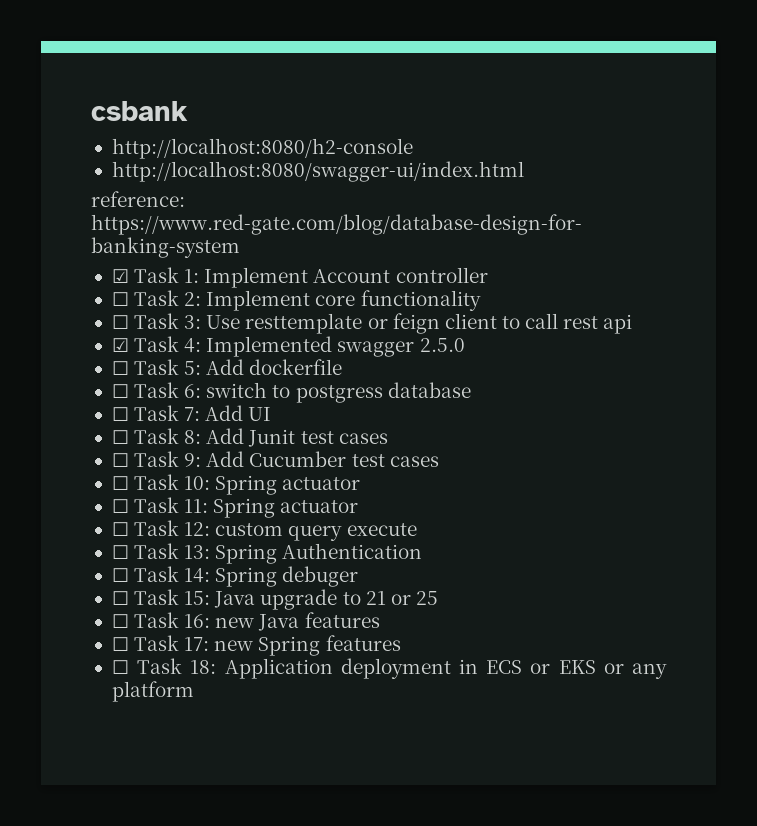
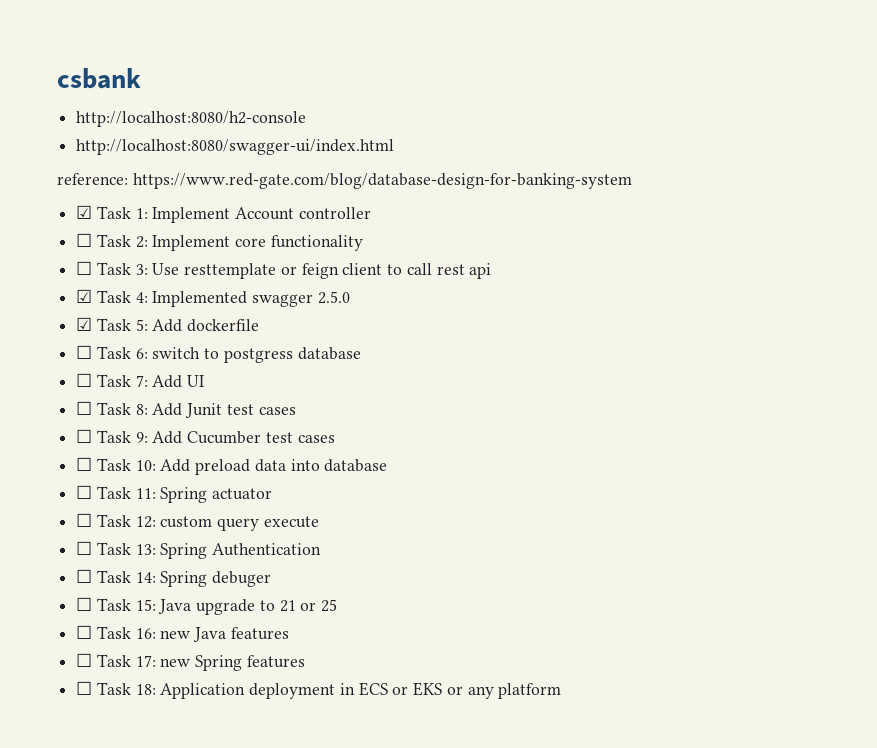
- ☐ Task 5: Add dockerfile
+ ☑ Task 5: Add dockerfile
- ☐ Task 10: Spring actuator
+ ☐ Task 10: Add preload data into database

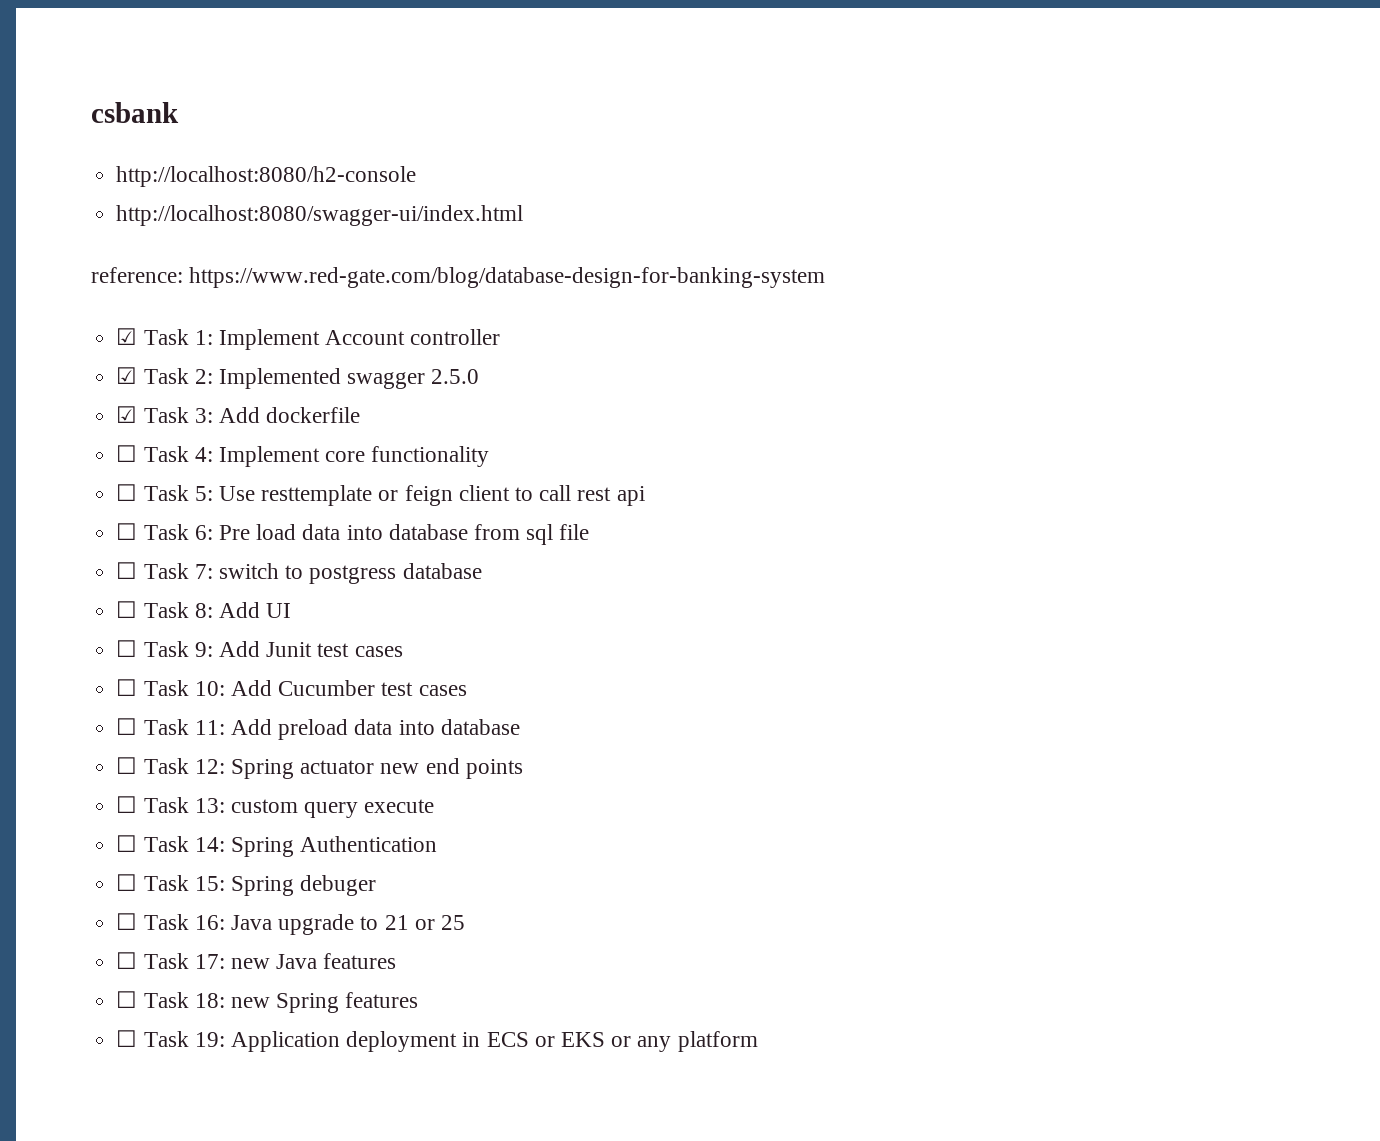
- ☐ Task 2: Implement core functionality
+ ☑ Task 2: Implemented swagger 2.5.0
+ ☑ Task 3: Add dockerfile
+ ☐ Task 4: Implement core functionality
- ☐ Task 3: Use resttemplate or feign client to call rest api
+ ☐ Task 5: Use resttemplate or feign client to call rest api
- ☑ Task 4: Implemented swagger 2.5.0
- ☑ Task 5: Add dockerfile
- ☐ Task 6: switch to postgress database
+ ☐ Task 6: Pre load data into database from sql file
+ ☐ Task 7: switch to postgress database
- ☐ Task 7: Add UI
+ ☐ Task 8: Add UI
- ☐ Task 8: Add Junit test cases
+ ☐ Task 9: Add Junit test cases
- ☐ Task 9: Add Cucumber test cases
+ ☐ Task 10: Add Cucumber test cases
- ☐ Task 10: Add preload data into database
+ ☐ Task 11: Add preload data into database
- ☐ Task 11: Spring actuator
- ☐ Task 12: custom query execute
+ ☐ Task 12: Spring actuator new end points
+ ☐ Task 13: custom query execute
- ☐ Task 13: Spring Authentication
+ ☐ Task 14: Spring Authentication
- ☐ Task 14: Spring debuger
+ ☐ Task 15: Spring debuger
- ☐ Task 15: Java upgrade to 21 or 25
+ ☐ Task 16: Java upgrade to 21 or 25
- ☐ Task 16: new Java features
+ ☐ Task 17: new Java features
- ☐ Task 17: new Spring features
+ ☐ Task 18: new Spring features
- ☐ Task 18: Application deployment in ECS or EKS or any platform
+ ☐ Task 19: Application deployment in ECS or EKS or any platform

